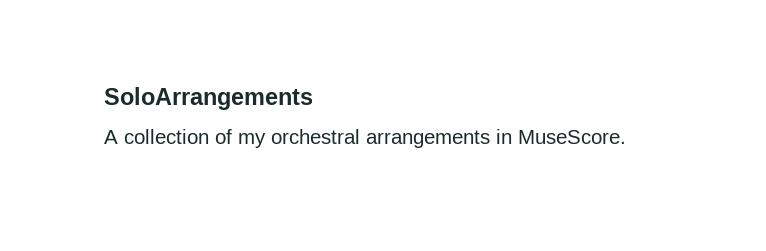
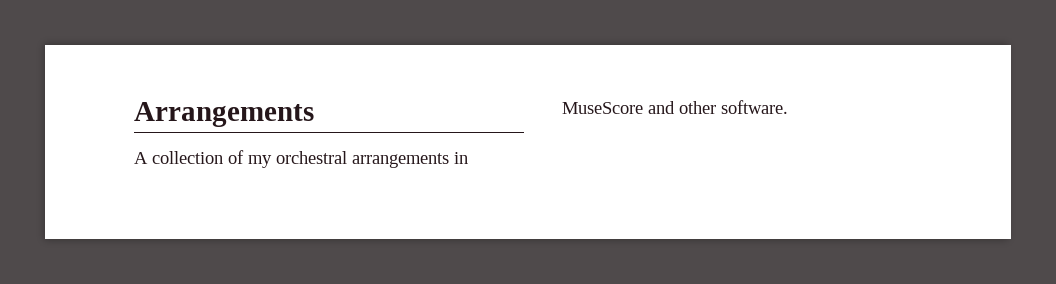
- SoloArrangements
+ Arrangements
- A collection of my orchestral arrangements in MuseScore.
+ A collection of my orchestral arrangements in MuseScore and other software.

